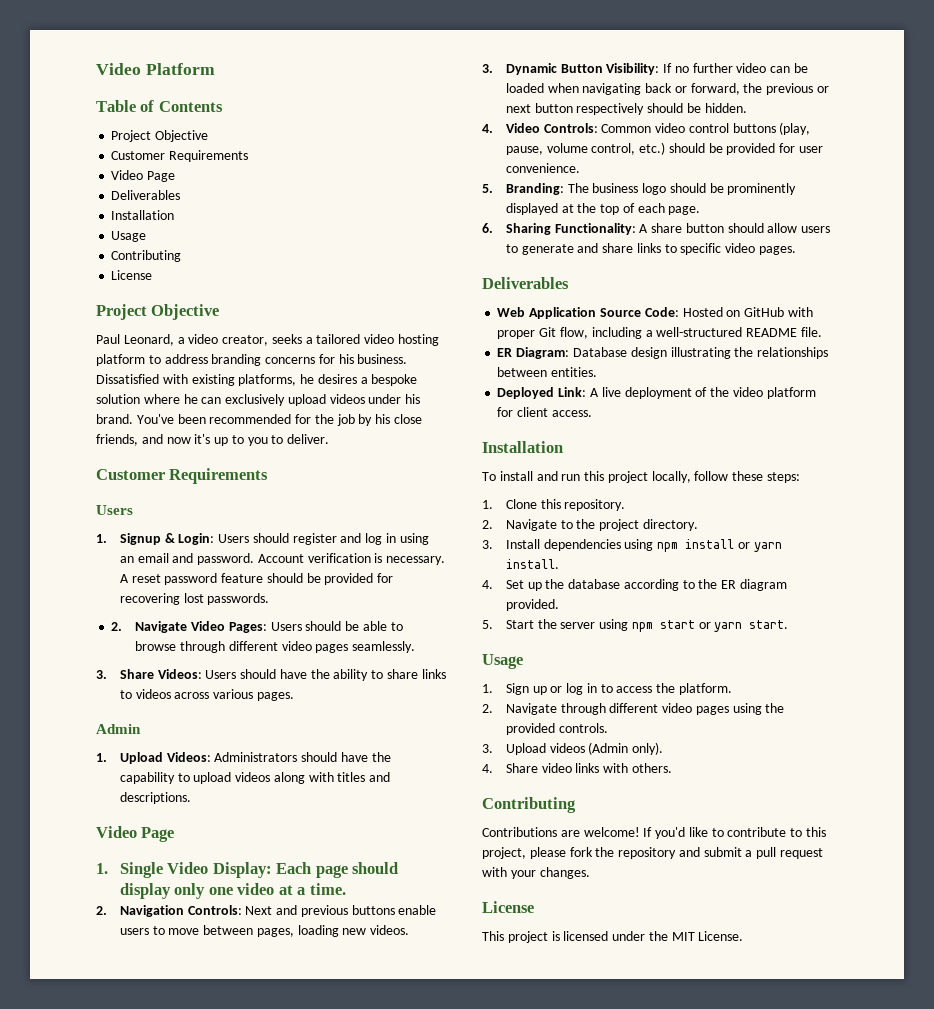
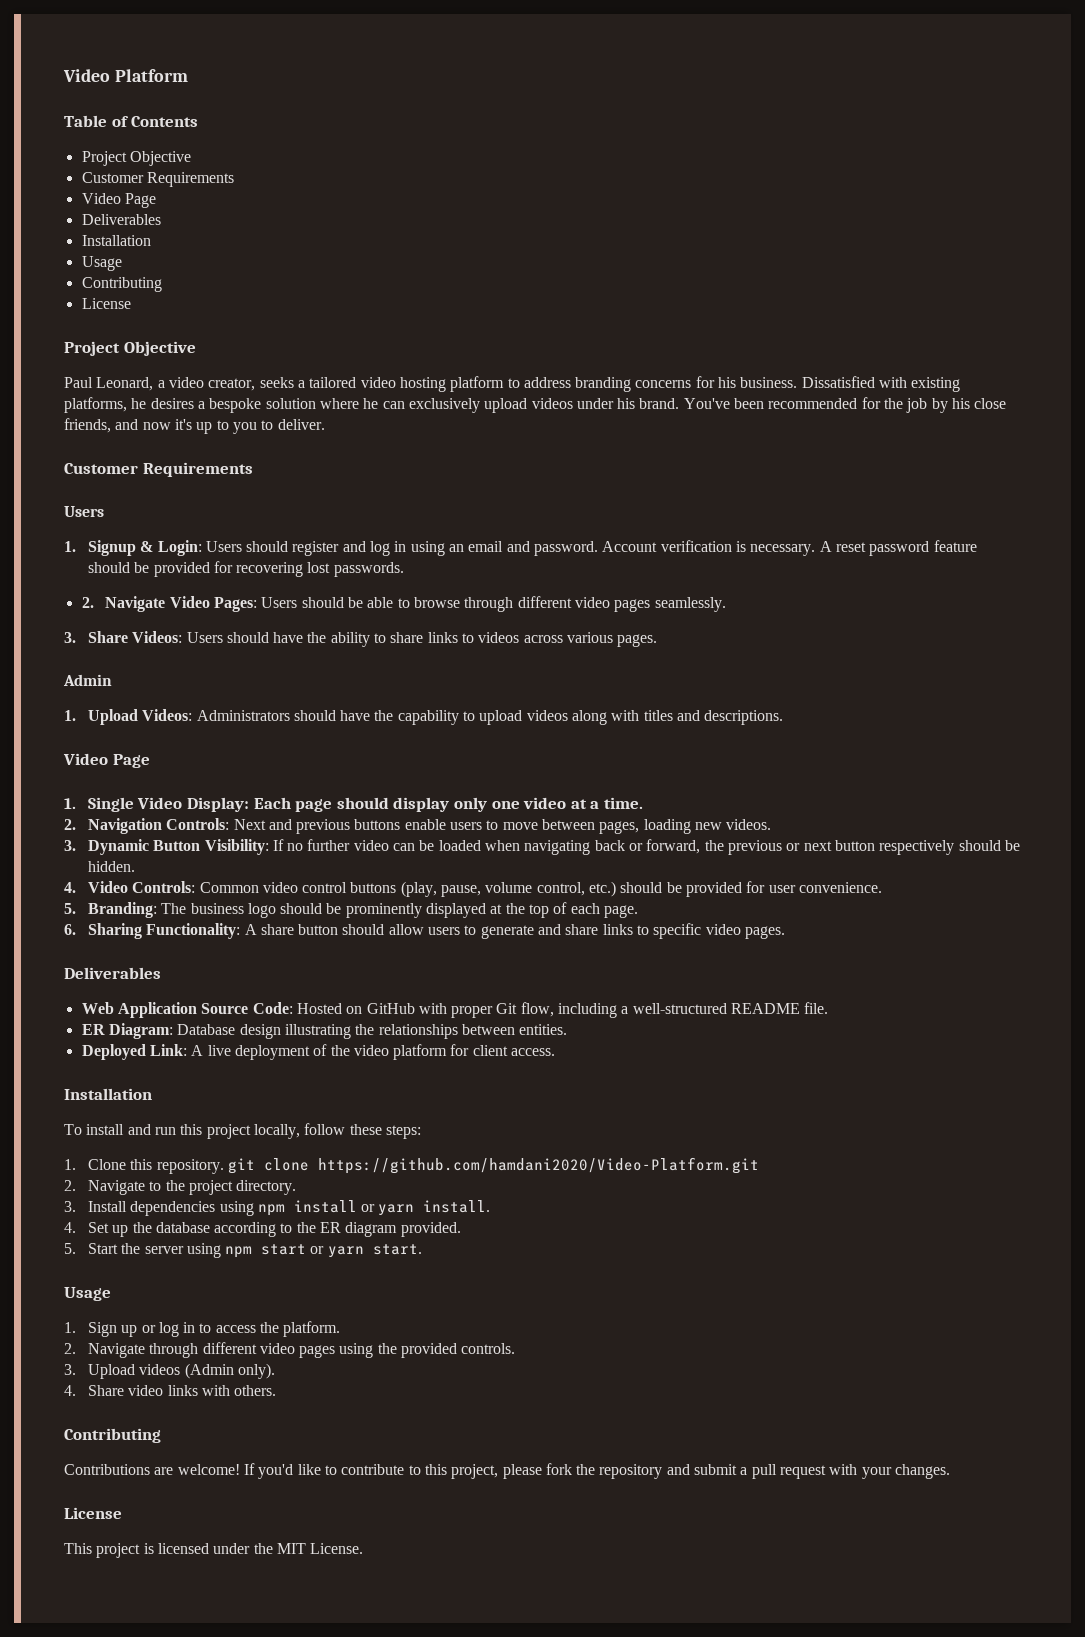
- 1. Clone this repository.
+ 1. Clone this repository. git clone https://github.com/hamdani2020/Video-Platform.git

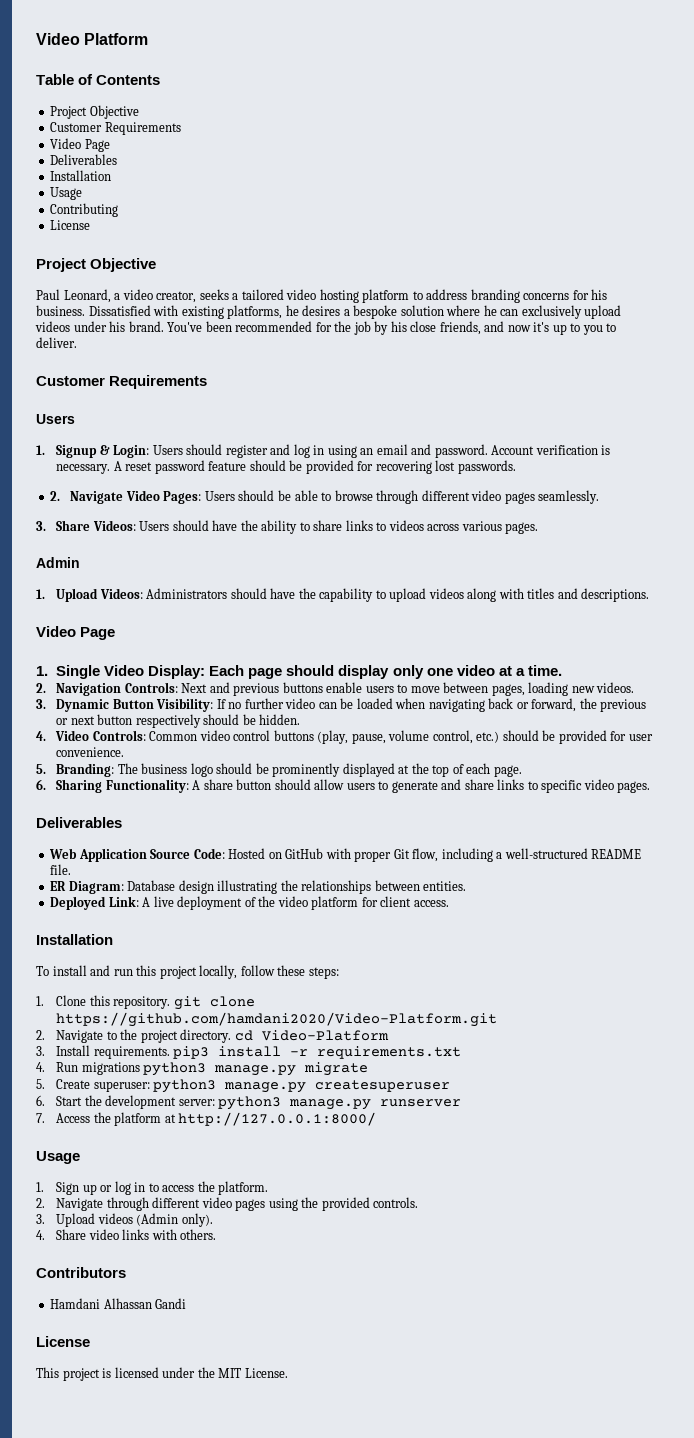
- 2. Navigate to the project directory.
+ 2. Navigate to the project directory. cd Video-Platform
- 3. Install dependencies using npm install or yarn install.
- 4. Set up the database according to the ER diagram provided.
- 5. Start the server using npm start or yarn start.
+ 3. Install requirements. pip3 install -r requirements.txt
+ 4. Run migrations python3 manage.py migrate
+ 5. Create superuser: python3 manage.py createsuperuser
+ 6. Start the development server: python3 manage.py runserver
+ 7. Access the platform at http://127.0.0.1:8000/
  4. Share video links with others.
- Contributing
- Contributions are welcome! If you'd like to contribute to this project, please fork the repository and submit a pull request with your changes.
+ Contributors
+ Hamdani Alhassan Gandi

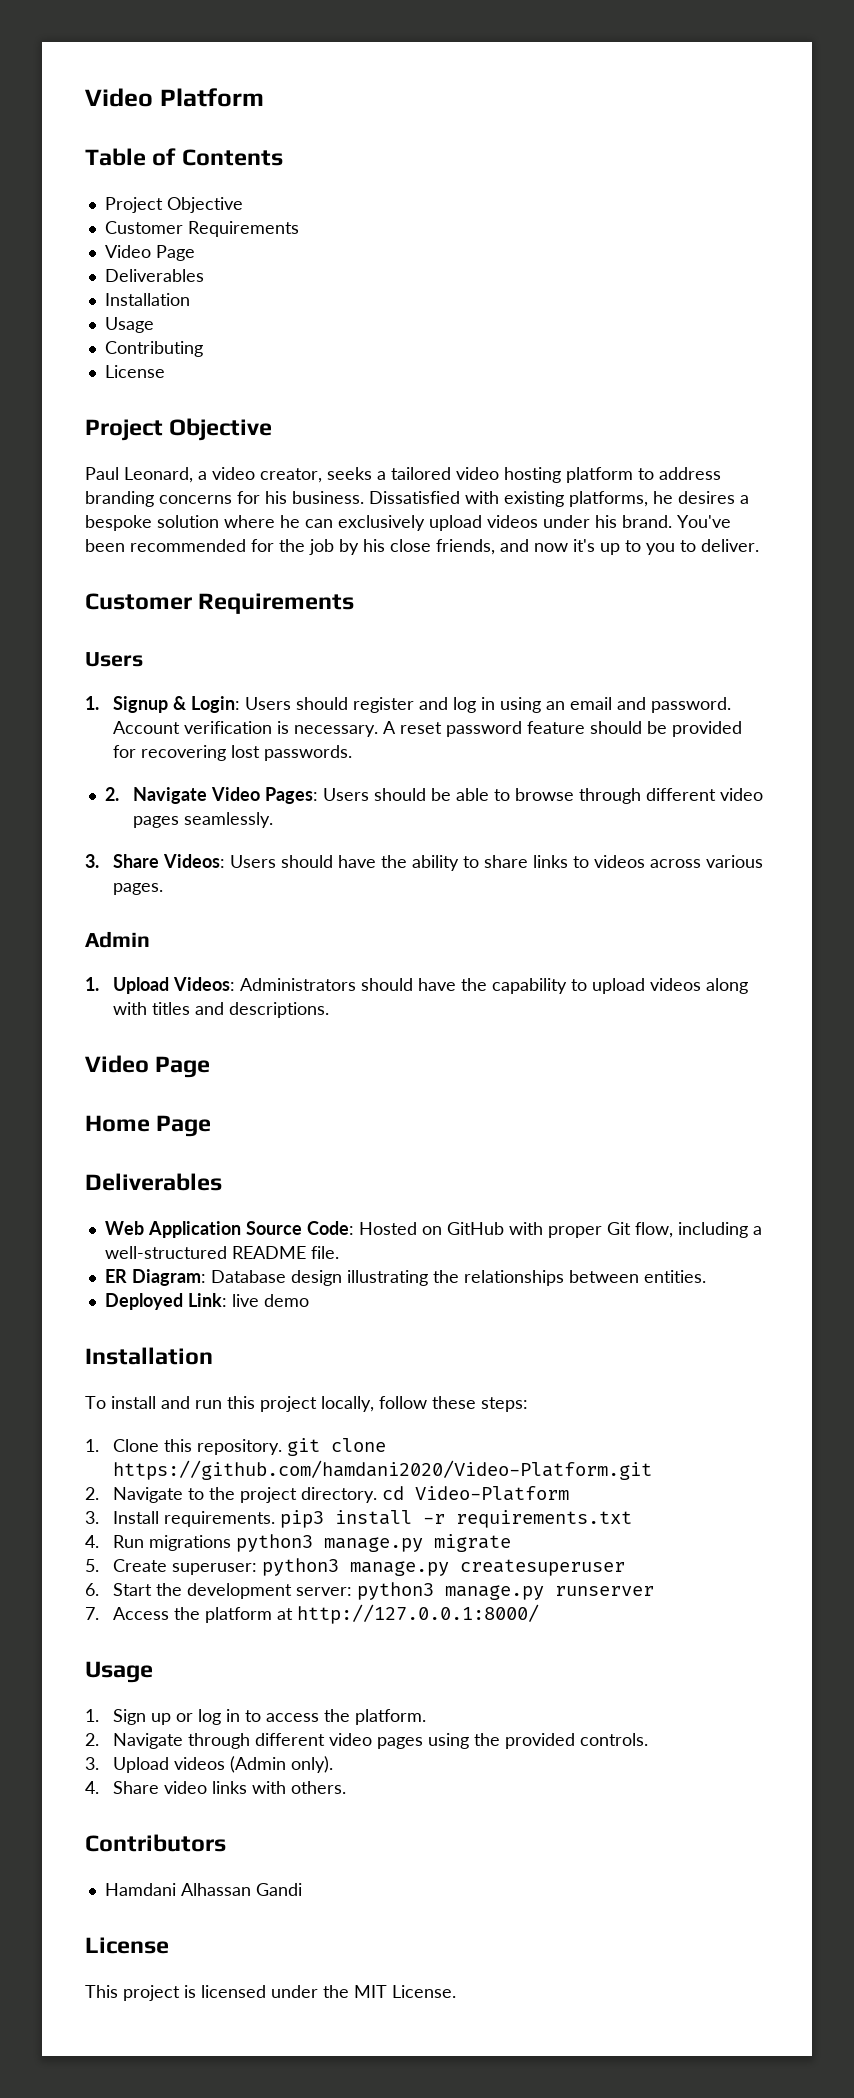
- 1. Single Video Display: Each page should display only one video at a time.
- 2. Navigation Controls: Next and previous buttons enable users to move between pages, loading new videos.
- 3. Dynamic Button Visibility: If no further video can be loaded when navigating back or forward, the previous or next button respectively should be hidden.
- 4. Video Controls: Common video control buttons (play, pause, volume control, etc.) should be provided for user convenience.
- 5. Branding: The business logo should be prominently displayed at the top of each page.
- 6. Sharing Functionality: A share button should allow users to generate and share links to specific video pages.
+ Home Page
- Deployed Link: A live deployment of the video platform for client access.
+ Deployed Link: live demo

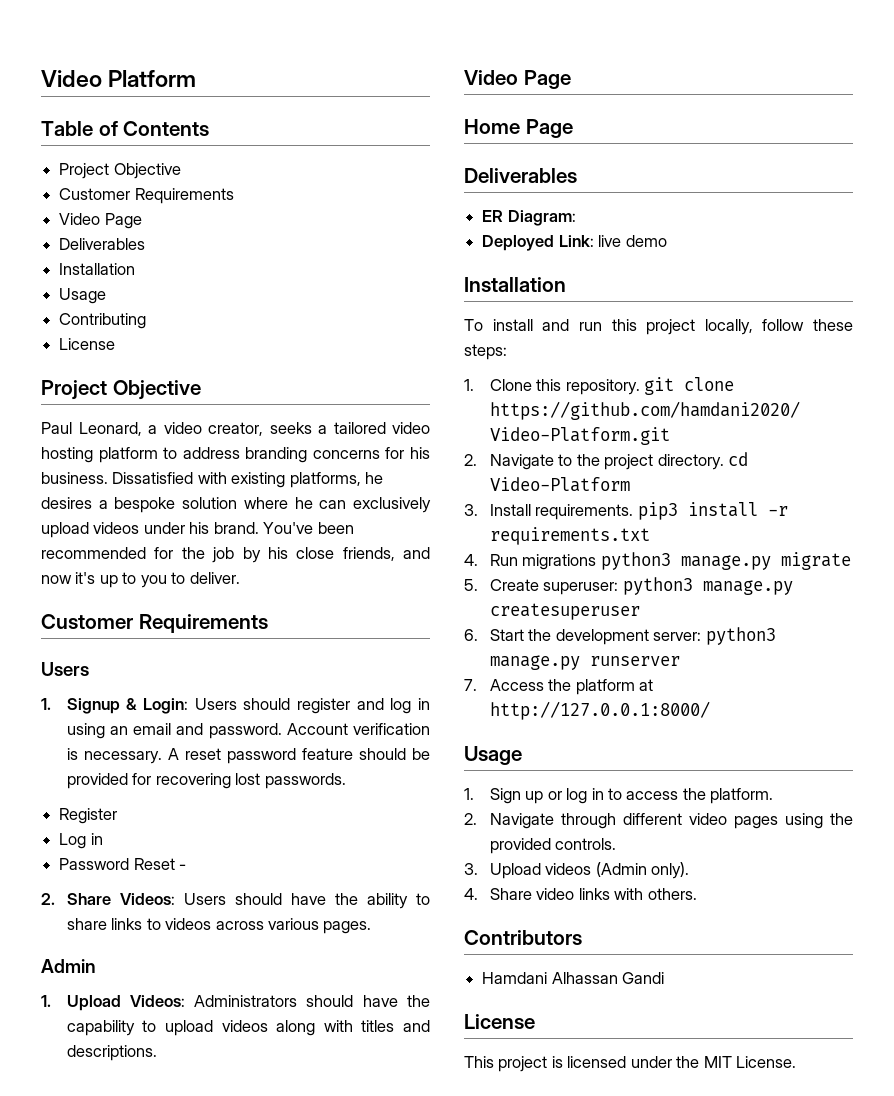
- 2. Navigate Video Pages: Users should be able to browse through different video pages seamlessly.
- 3. Share Videos: Users should have the ability to share links to videos across various pages.
+ Register
+ Log in
+ Password Reset -
+ 2. Share Videos: Users should have the ability to share links to videos across various pages.
- Web Application Source Code: Hosted on GitHub with proper Git flow, including a well-structured README file.
- ER Diagram: Database design illustrating the relationships between entities.
+ ER Diagram:

